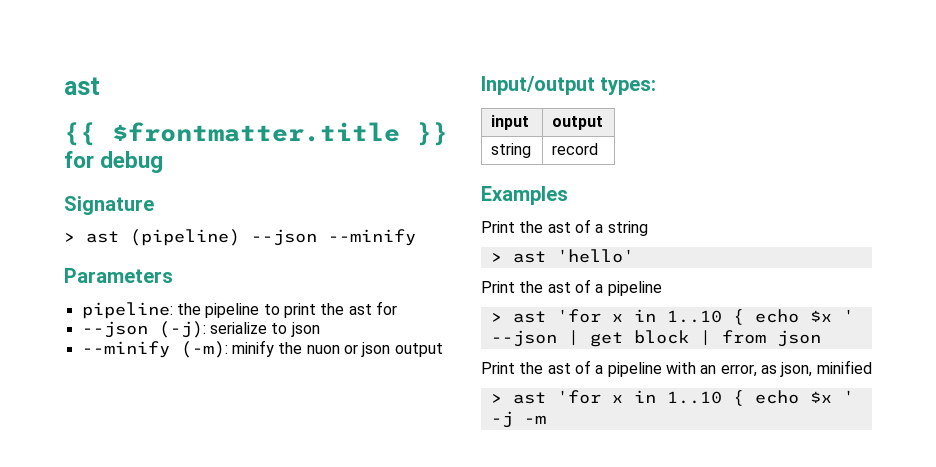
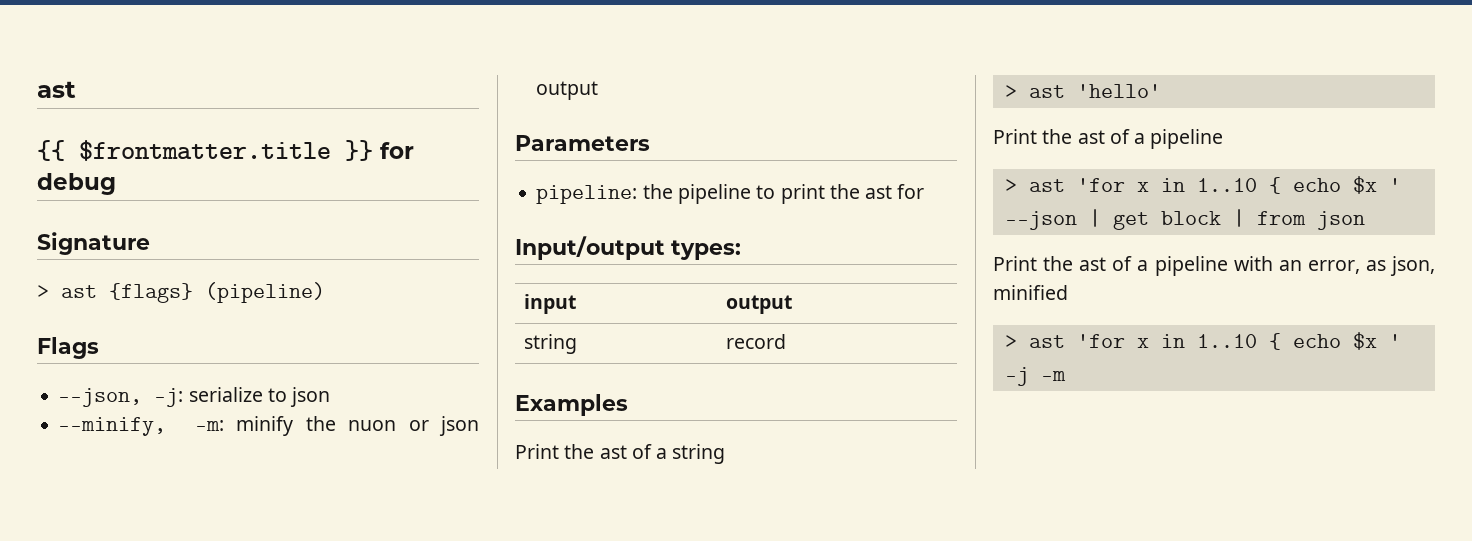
- > ast (pipeline) --json --minify
+ > ast {flags} (pipeline)
+ Flags
+ --json, -j: serialize to json
+ --minify, -m: minify the nuon or json output
- --json (-j): serialize to json
- --minify (-m): minify the nuon or json output

